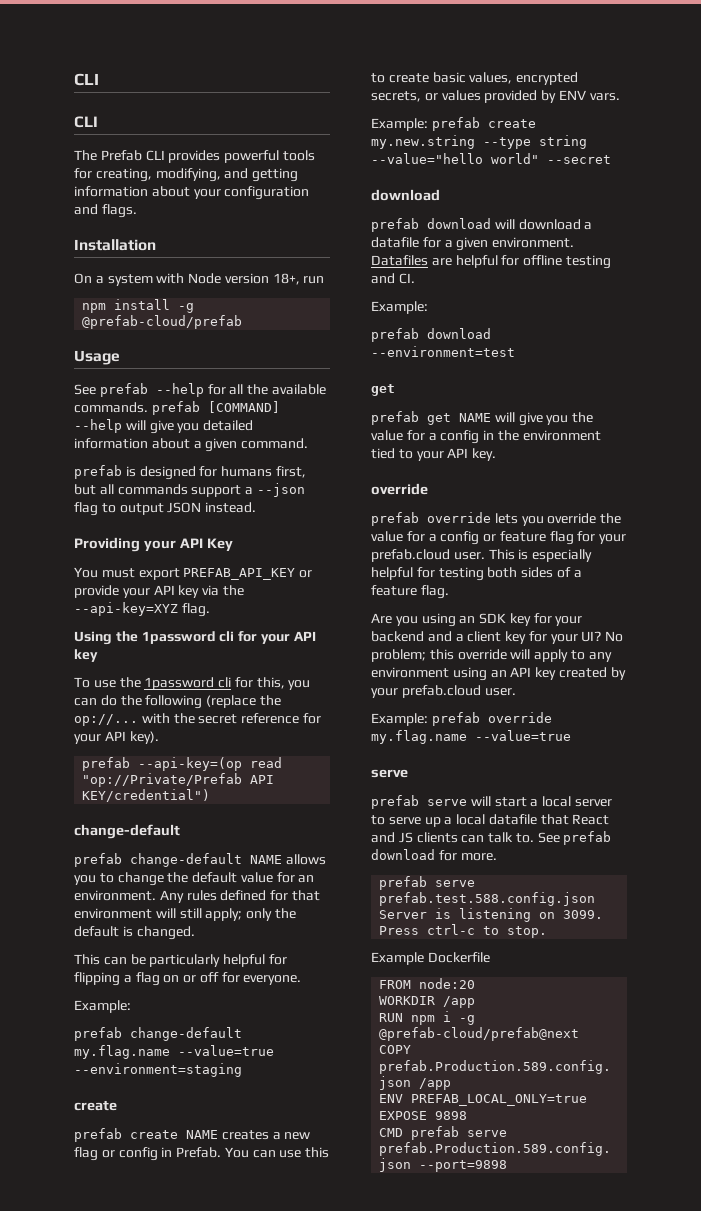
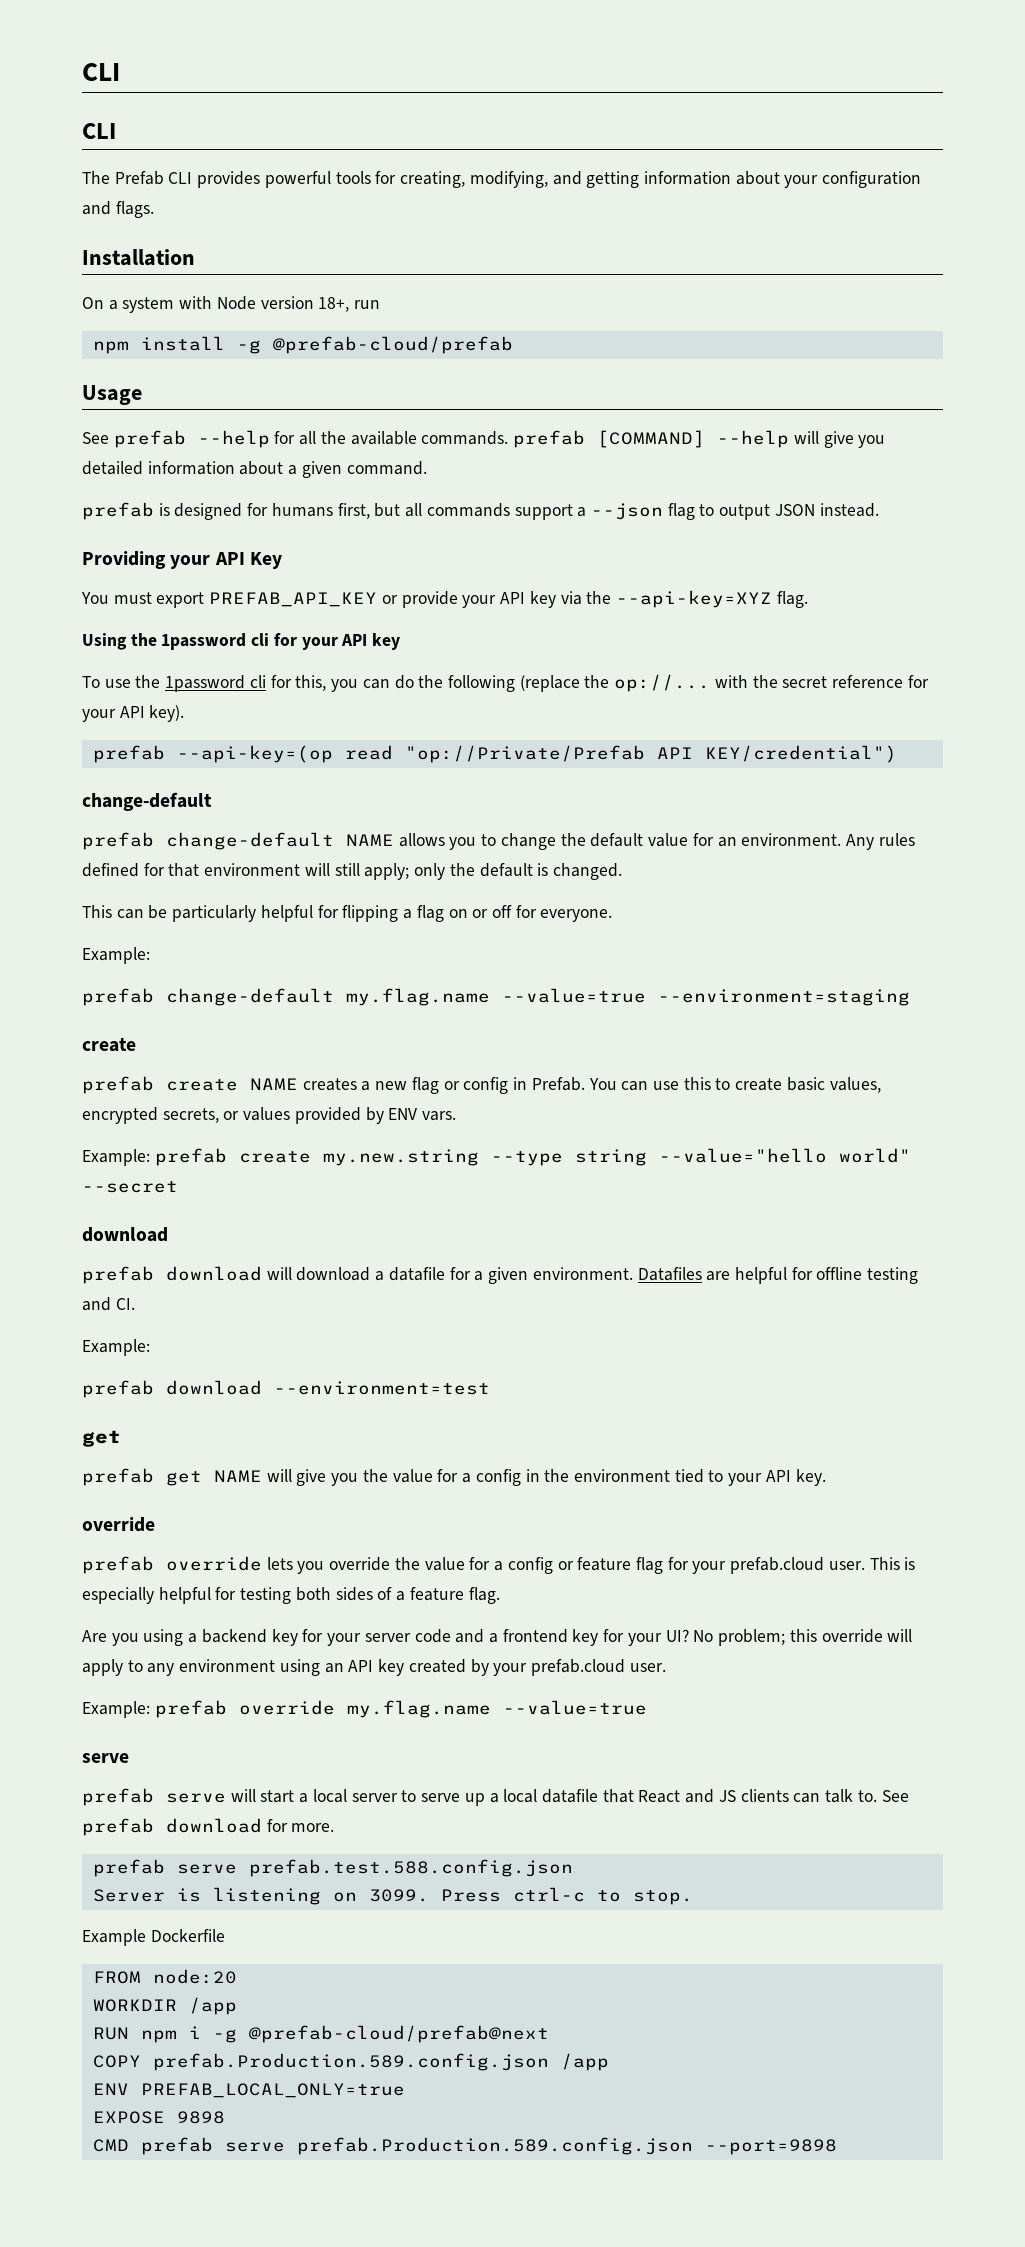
- Are you using an SDK key for your backend and a client key for your UI?
+ Are you using a backend key for your server code and a frontend key for your UI?

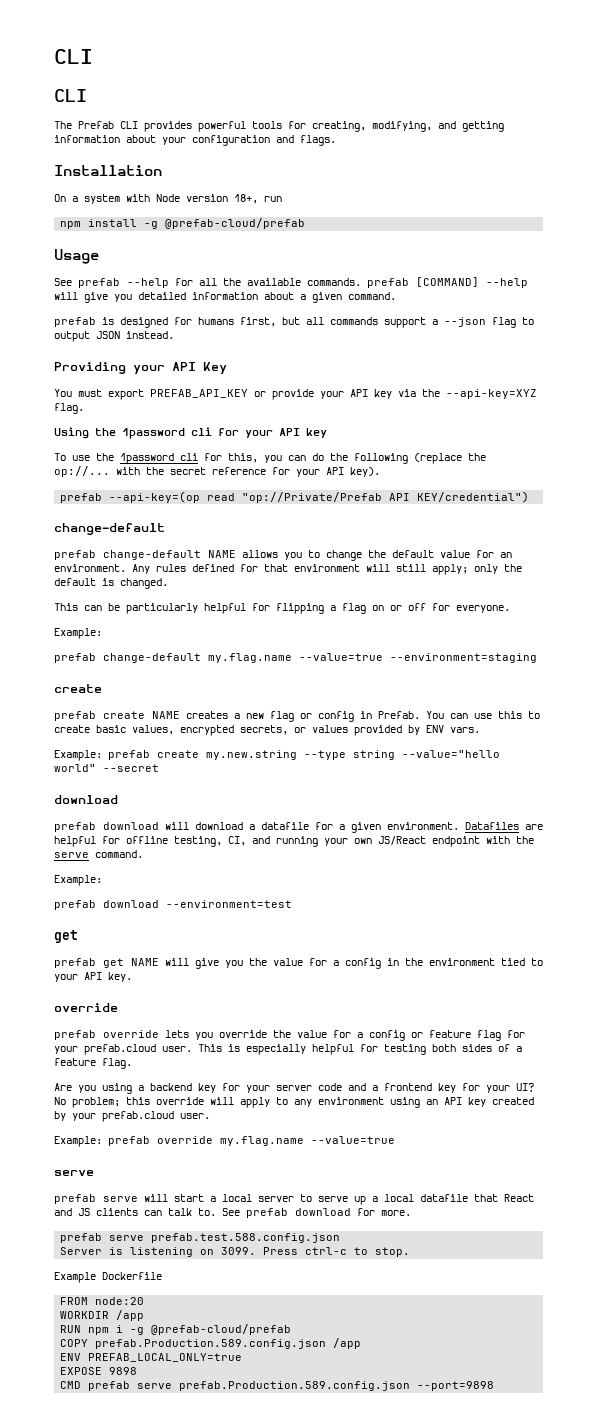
- Datafiles are helpful for offline testing and CI.
+ Datafiles are helpful for offline testing, CI, and running your own JS/React endpoint with the serve command.
- RUN npm i -g @prefab-cloud/prefab@next
+ RUN npm i -g @prefab-cloud/prefab

